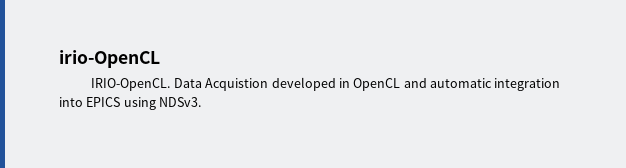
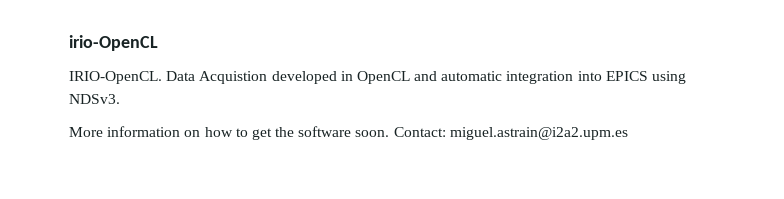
+ More information on how to get the software soon. Contact: miguel.astrain@i2a2.upm.es

